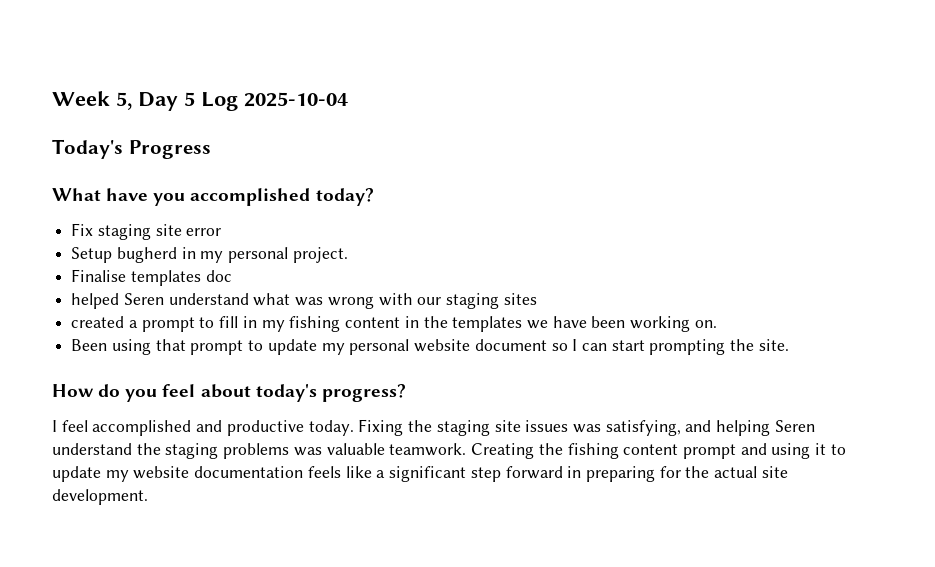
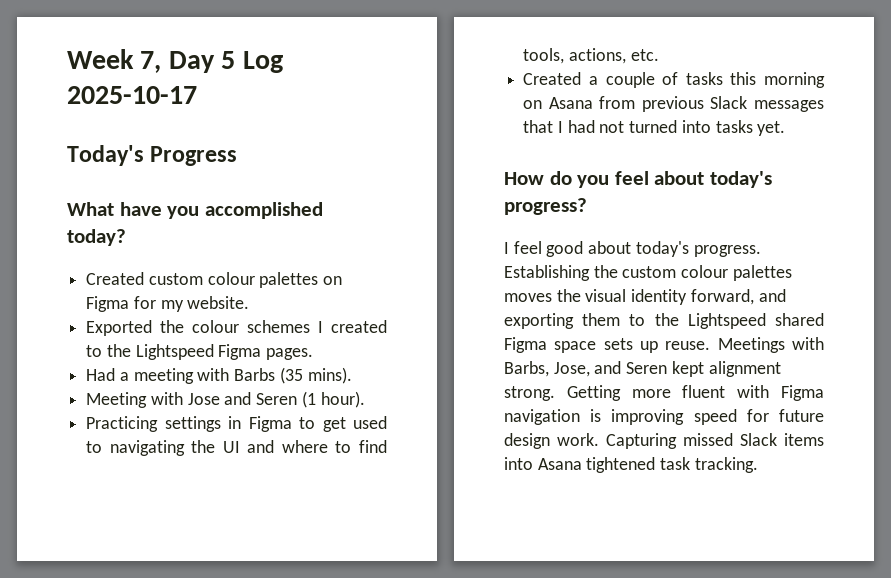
- Week 5, Day 5 Log 2025-10-04
+ Week 7, Day 5 Log 2025-10-17
- Fix staging site error
- Setup bugherd in my personal project.
- Finalise templates doc
- helped Seren understand what was wrong with our staging sites
- created a prompt to fill in my fishing content in the templates we have been working on.
- Been using that prompt to update my personal website document so I can start prompting the site.
+ Created custom colour palettes on Figma for my website.
+ Exported the colour schemes I created to the Lightspeed Figma pages.
+ Had a meeting with Barbs (35 mins).
+ Meeting with Jose and Seren (1 hour).
+ Practicing settings in Figma to get used to navigating the UI and where to find tools, actions, etc.
+ Created a couple of tasks this morning on Asana from previous Slack messages that I had not turned into tasks yet.
- I feel accomplished and productive today. Fixing the staging site issues was satisfying, and helping Seren understand the staging problems was valuable teamwork. Creating the fishing content prompt and using it to update my website documentation feels like a significant step forward in preparing for the actual site development.
+ I feel good about today's progress. Establishing the custom colour palettes moves the visual identity forward, and exporting them to the Lightspeed shared Figma space sets up reuse. Meetings with Barbs, Jose, and Seren kept alignment strong. Getting more fluent with Figma navigation is improving speed for future design work. Capturing missed Slack items into Asana tightened task tracking.

